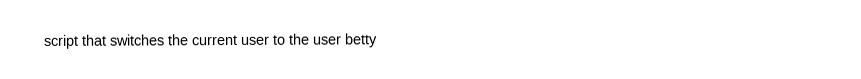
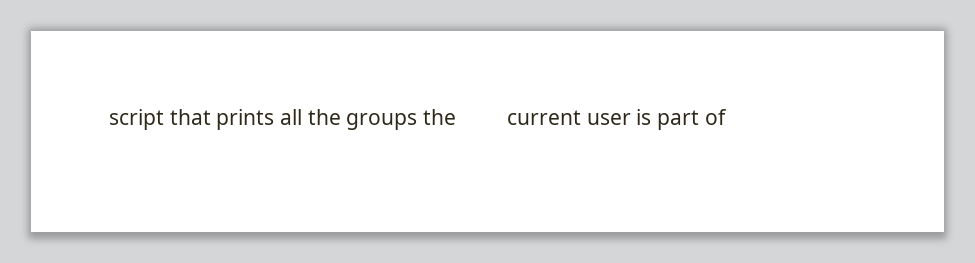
- script that switches the current user to the user betty
+ script that prints all the groups the current user is part of

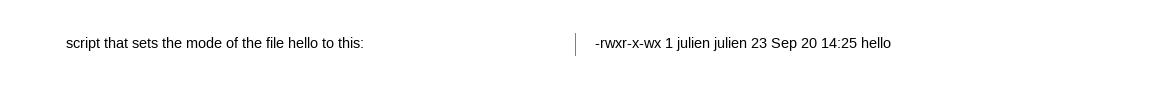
- script that prints all the groups the current user is part of
+ script that sets the mode of the file hello to this:
+ -rwxr-x-wx 1 julien julien 23 Sep 20 14:25 hello

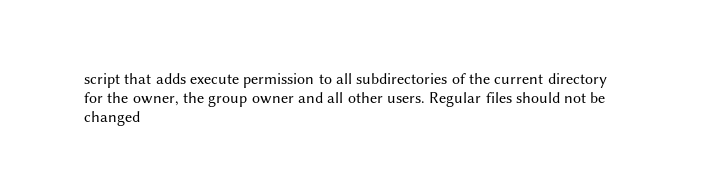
- script that sets the mode of the file hello to this:
- -rwxr-x-wx 1 julien julien 23 Sep 20 14:25 hello
+ script that adds execute permission to all subdirectories of the current directory for the owner, the group owner and all other users. Regular files should not be changed

